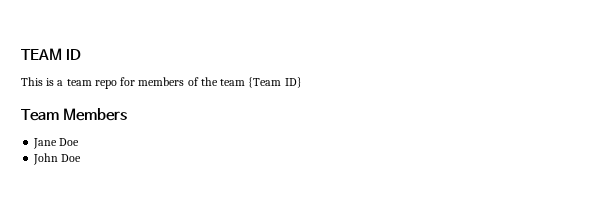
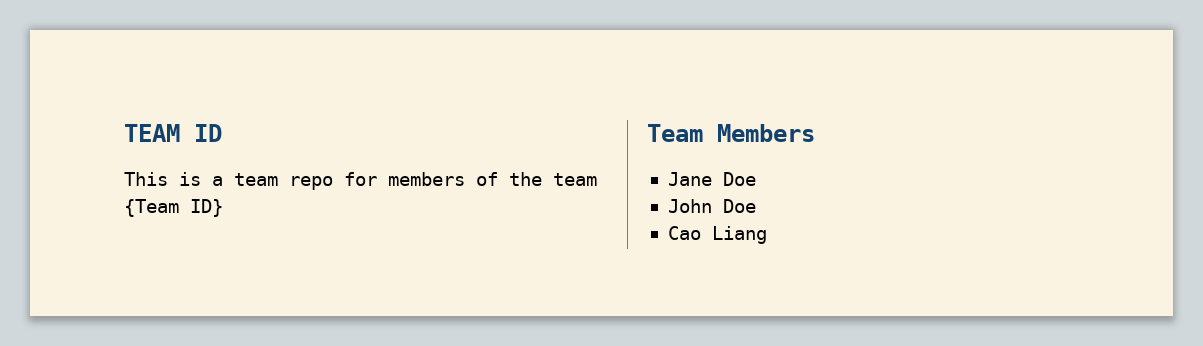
+ Cao Liang

